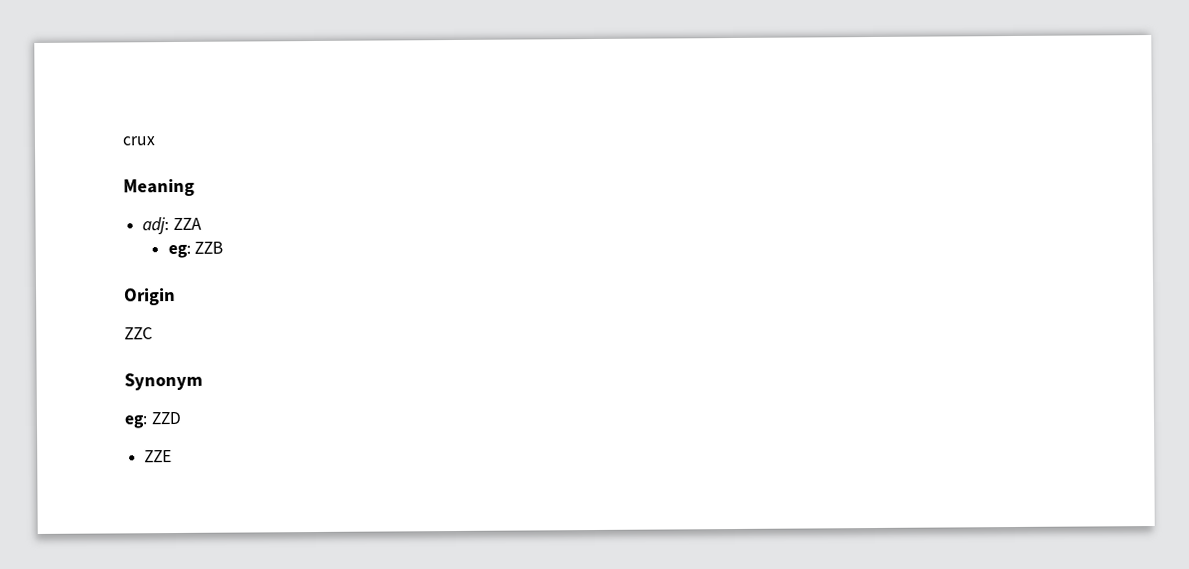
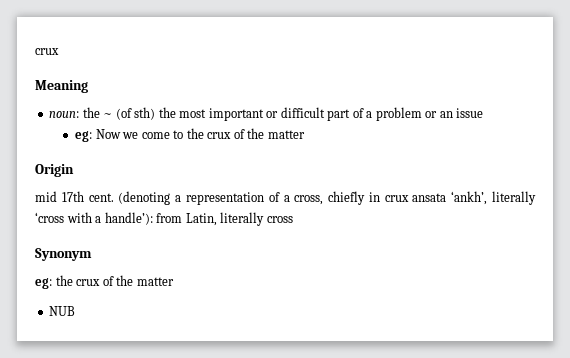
- adj: ZZA
- eg: ZZB
+ noun: the ~ (of sth) the most important or difficult part of a problem or an issue
+ eg: Now we come to the crux of the matter
  Origin
- ZZC
+ mid 17th cent. (denoting a representation of a cross, chiefly in crux ansata ‘ankh’, literally ‘cross with a handle’): from Latin, literally cross
  Synonym
- eg: ZZD
- ZZE
+ eg: the crux of the matter
+ NUB

